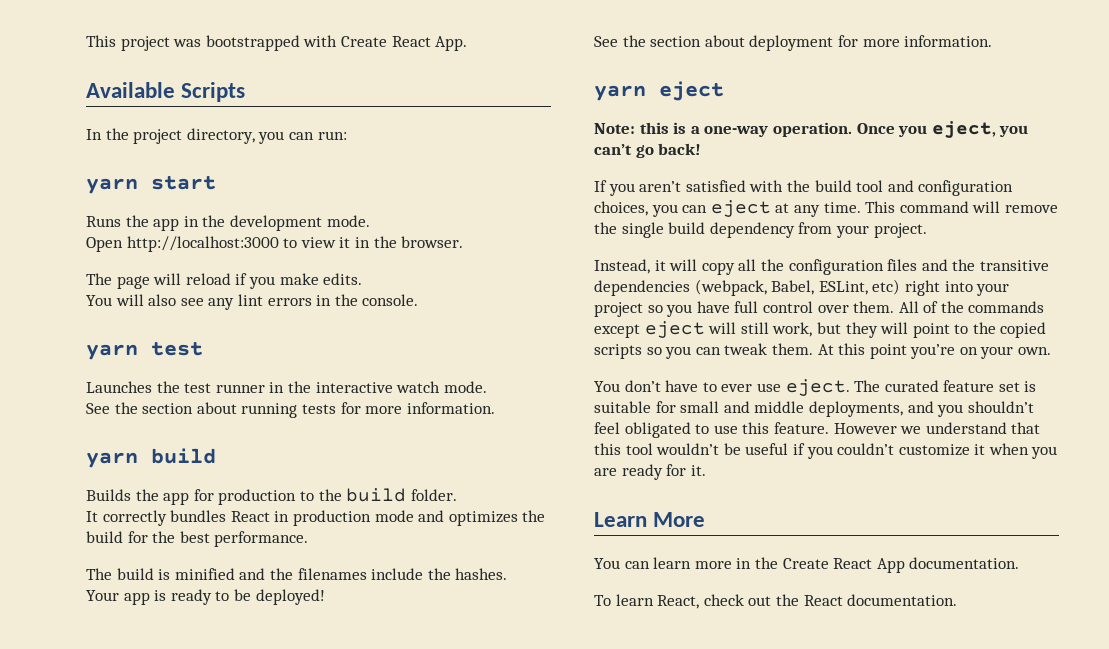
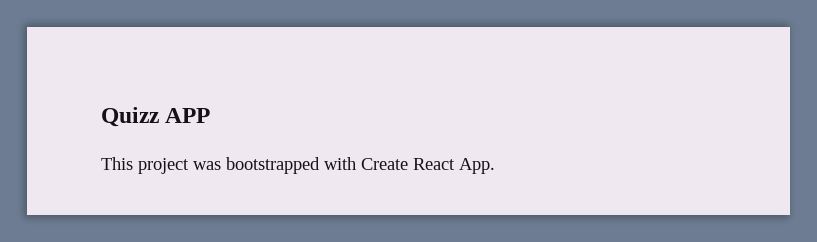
+ Quizz APP
- Available Scripts
- In the project directory, you can run:
- yarn start
- Runs the app in the development mode.
- Open http://localhost:3000 to view it in the browser.
- The page will reload if you make edits.
- You will also see any lint errors in the console.
- yarn test
- Launches the test runner in the interactive watch mode.
- See the section about running tests for more information.
- yarn build
- Builds the app for production to the build folder.
- It correctly bundles React in production mode and optimizes the build for the best performance.
- The build is minified and the filenames include the hashes.
- Your app is ready to be deployed!
- See the section about deployment for more information.
- yarn eject
- Note: this is a one-way operation. Once you eject, you can’t go back!
- If you aren’t satisfied with the build tool and configuration choices, you can eject at any time. This command will remove the single build dependency from your project.
- Instead, it will copy all the configuration files and the transitive dependencies (webpack, Babel, ESLint, etc) right into your project so you have full control over them. All of the commands except eject will still work, but they will point to the copied scripts so you can tweak them. At this point you’re on your own.
- You don’t have to ever use eject. The curated feature set is suitable for small and middle deployments, and you shouldn’t feel obligated to use this feature. However we understand that this tool wouldn’t be useful if you couldn’t customize it when you are ready for it.
- Learn More
- You can learn more in the Create React App documentation.
- To learn React, check out the React documentation.

